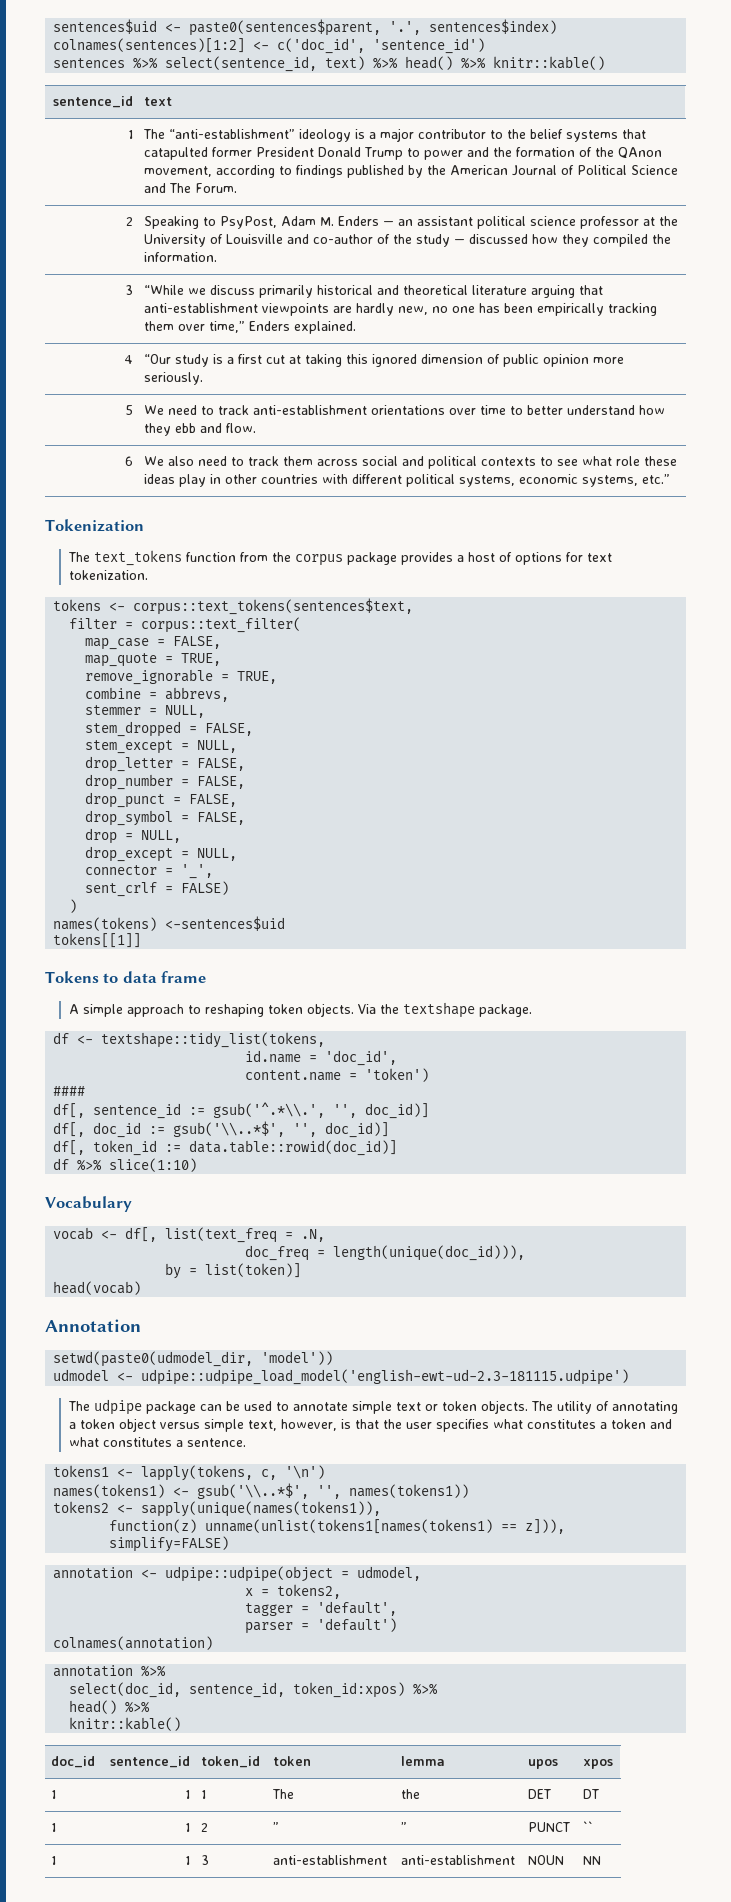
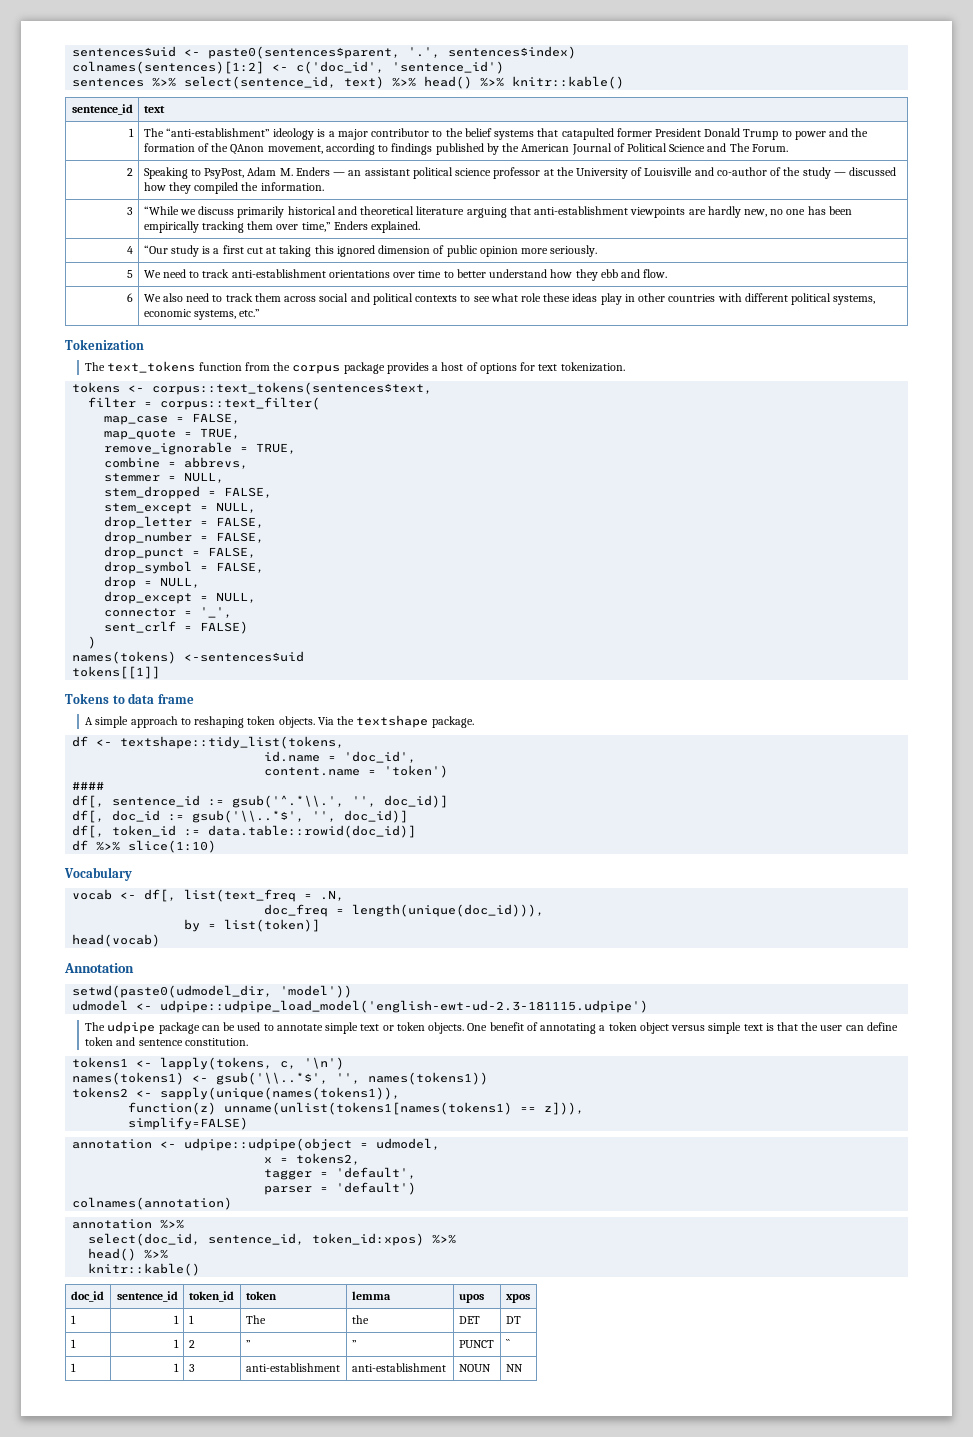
- The utility of annotating a token object versus simple text, however, is that the user specifies what constitutes a token and what constitutes a sentence.
+ One benefit of annotating a token object versus simple text is that the user can define token and sentence constitution.

